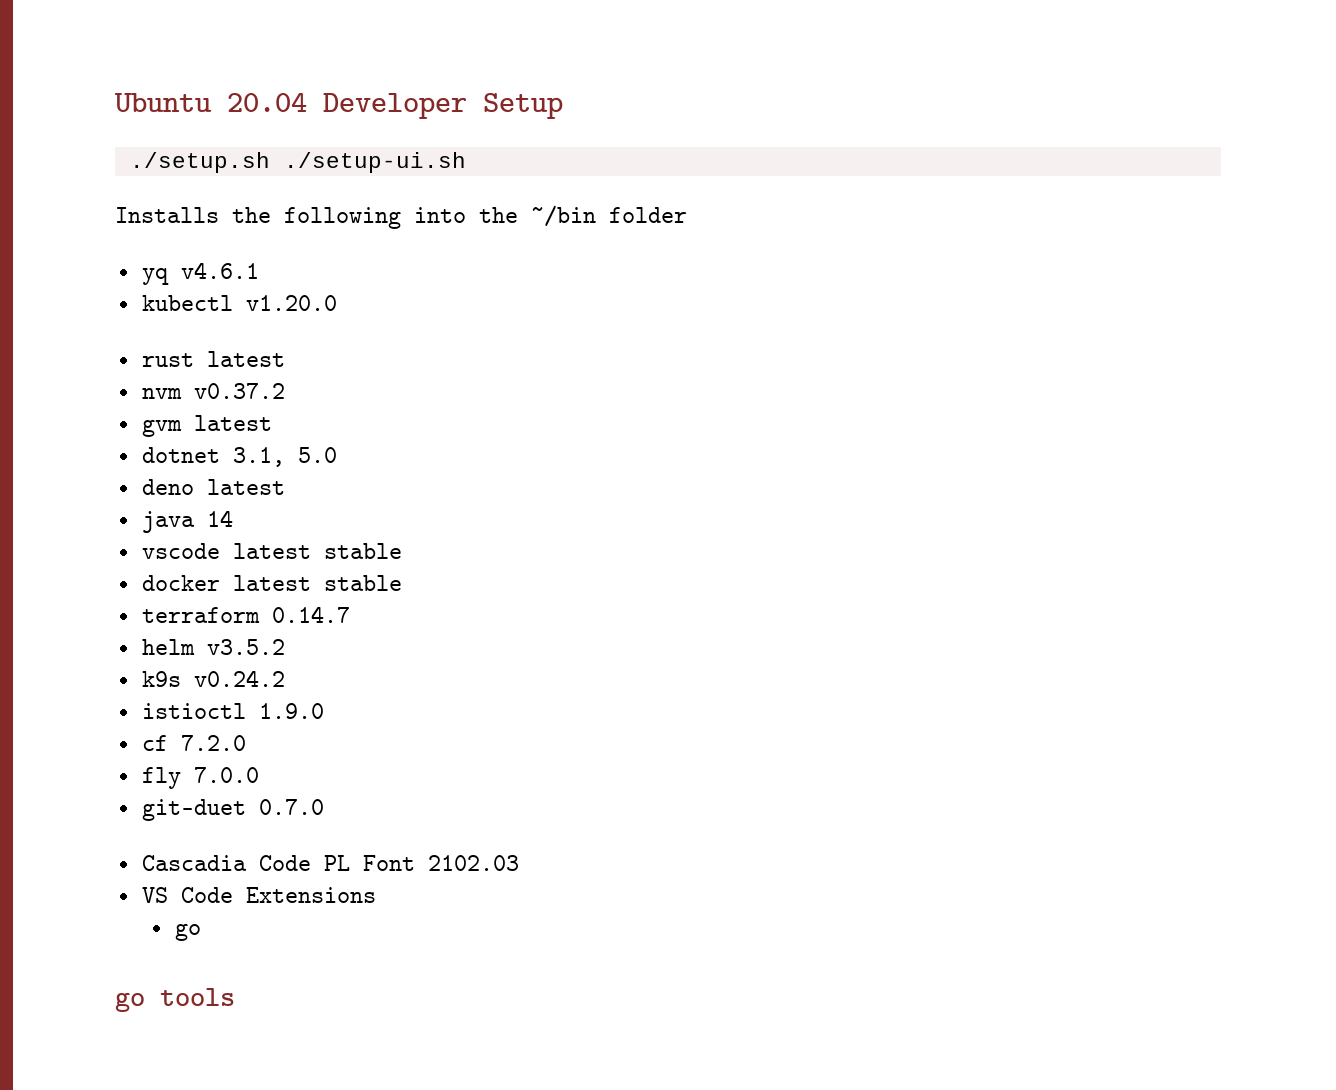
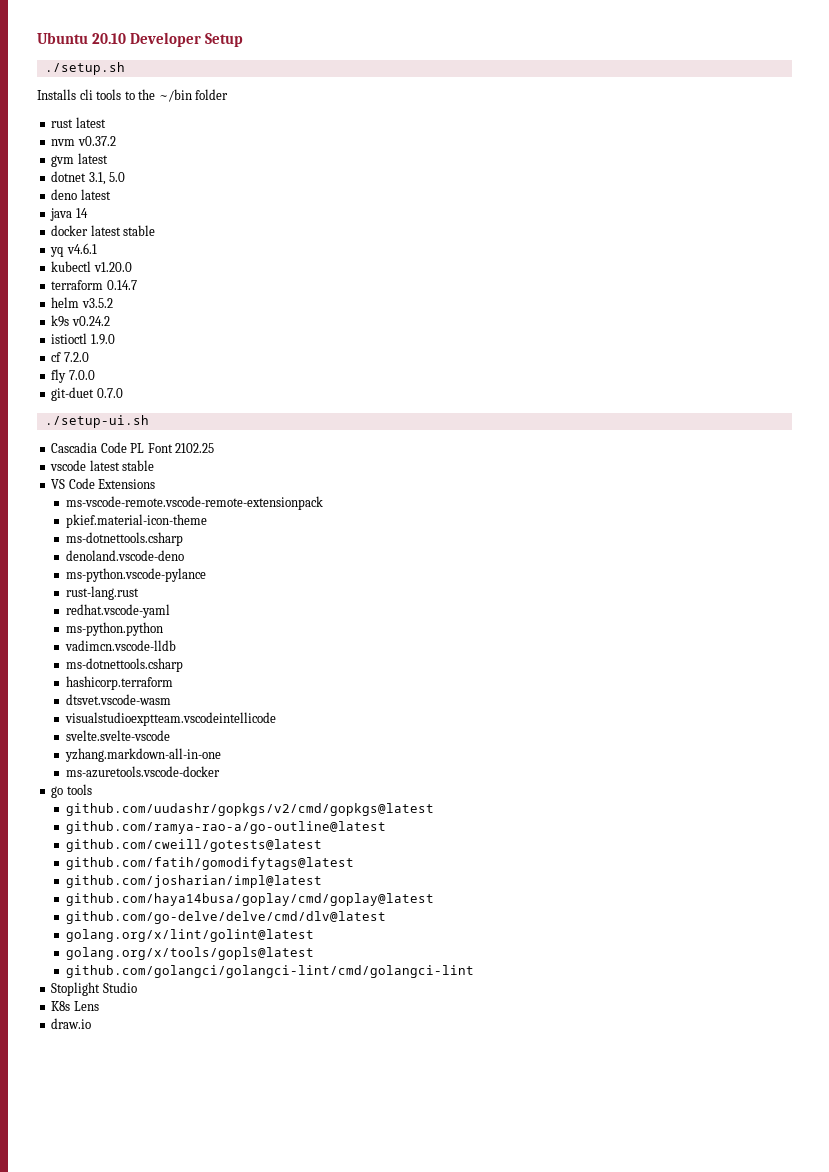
- Ubuntu 20.04 Developer Setup
+ Ubuntu 20.10 Developer Setup
- ./setup.sh ./setup-ui.sh
+ ./setup.sh
- Installs the following into the ~/bin folder
+ Installs cli tools to the ~/bin folder
- yq v4.6.1
- kubectl v1.20.0
- vscode latest stable
  docker latest stable
+ yq v4.6.1
+ kubectl v1.20.0
+ ./setup-ui.sh
- Cascadia Code PL Font 2102.03
+ Cascadia Code PL Font 2102.25
+ vscode latest stable
  VS Code Extensions
- go
+ ms-vscode-remote.vscode-remote-extensionpack
+ pkief.material-icon-theme
+ ms-dotnettools.csharp
+ denoland.vscode-deno
+ ms-python.vscode-pylance
+ rust-lang.rust
+ redhat.vscode-yaml
+ ms-python.python
+ vadimcn.vscode-lldb
+ ms-dotnettools.csharp
+ hashicorp.terraform
+ dtsvet.vscode-wasm
+ visualstudioexptteam.vscodeintellicode
+ svelte.svelte-vscode
+ yzhang.markdown-all-in-one
+ ms-azuretools.vscode-docker
  go tools
+ github.com/uudashr/gopkgs/v2/cmd/gopkgs@latest
+ github.com/ramya-rao-a/go-outline@latest
+ github.com/cweill/gotests@latest
+ github.com/fatih/gomodifytags@latest
+ github.com/josharian/impl@latest
+ github.com/haya14busa/goplay/cmd/goplay@latest
+ github.com/go-delve/delve/cmd/dlv@latest
+ golang.org/x/lint/golint@latest
+ golang.org/x/tools/gopls@latest
+ github.com/golangci/golangci-lint/cmd/golangci-lint
+ Stoplight Studio
+ K8s Lens
+ draw.io

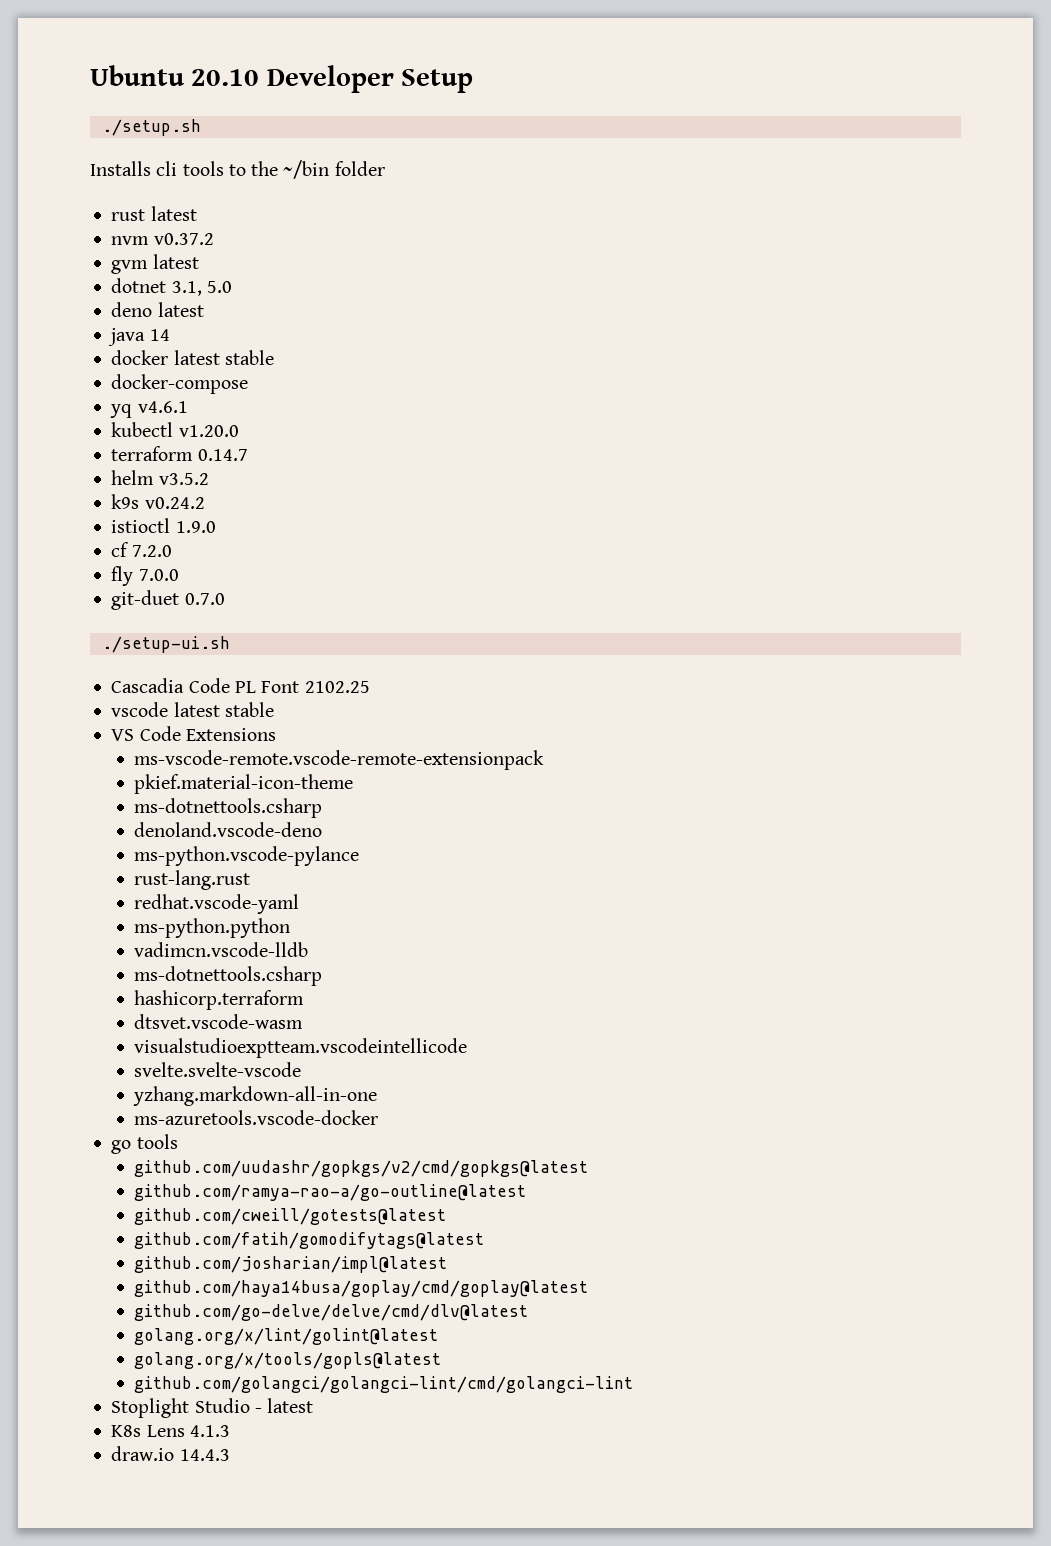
+ docker-compose
- Stoplight Studio
+ Stoplight Studio - latest
- K8s Lens
+ K8s Lens 4.1.3
- draw.io
+ draw.io 14.4.3

